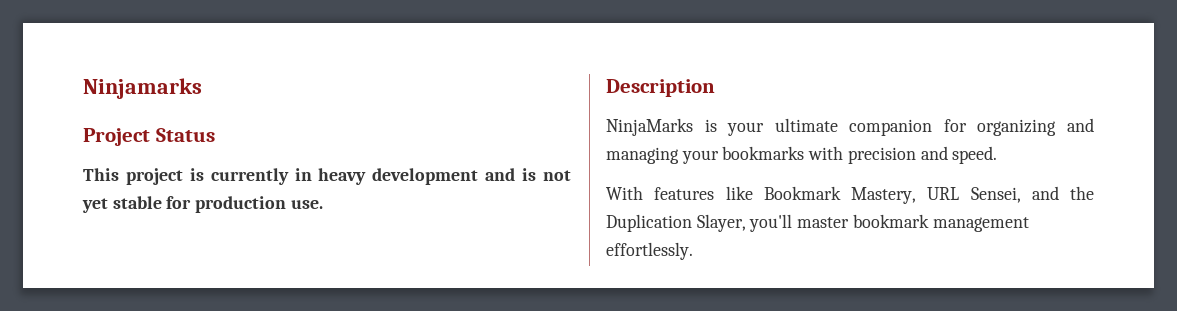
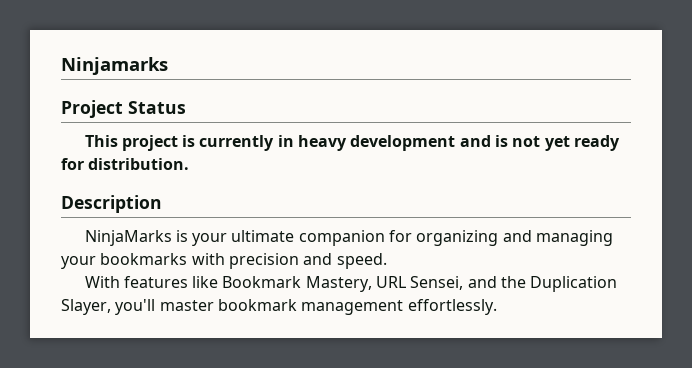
- This project is currently in heavy development and is not yet stable for production use.
+ This project is currently in heavy development and is not yet ready for distribution.

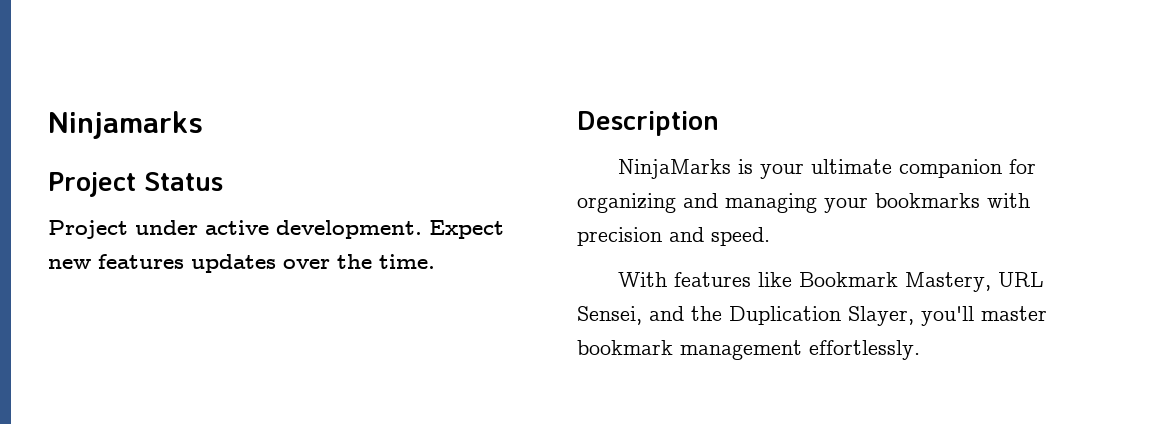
- This project is currently in heavy development and is not yet ready for distribution.
+ Project under active development. Expect new features updates over the time.

